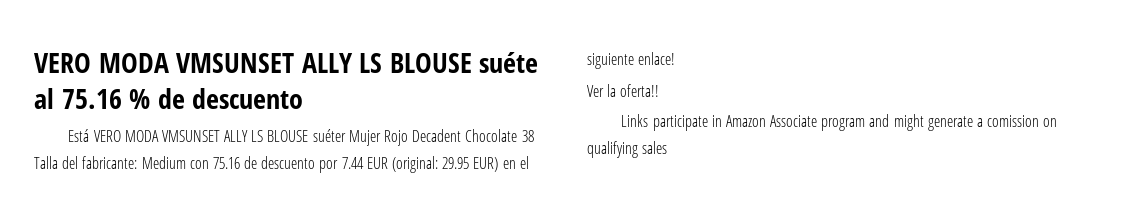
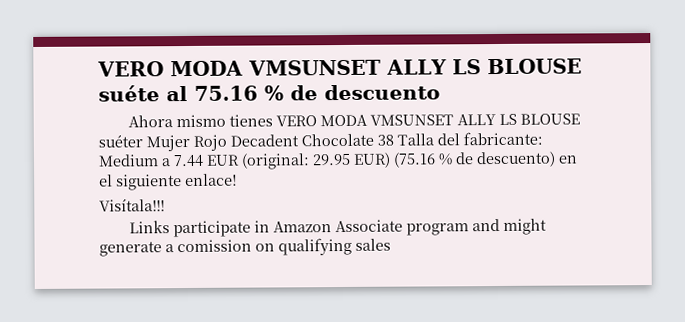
- Está VERO MODA VMSUNSET ALLY LS BLOUSE suéter Mujer Rojo Decadent Chocolate 38 Talla del fabricante: Medium con 75.16 de descuento por 7.44 EUR (original: 29.95 EUR) en el siguiente enlace!
+ Ahora mismo tienes VERO MODA VMSUNSET ALLY LS BLOUSE suéter Mujer Rojo Decadent Chocolate 38 Talla del fabricante: Medium a 7.44 EUR (original: 29.95 EUR) (75.16 % de descuento) en el siguiente enlace!
- Ver la oferta!!
+ Visítala!!!

